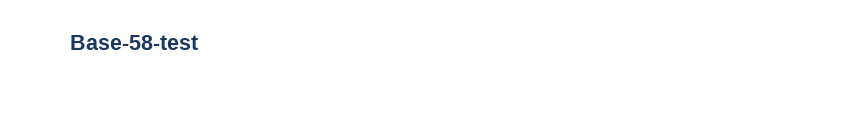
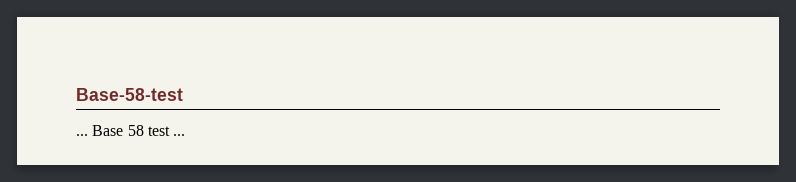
+ ... Base 58 test ...

